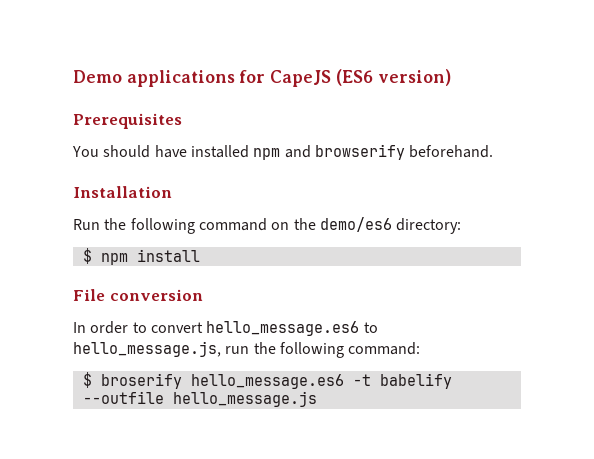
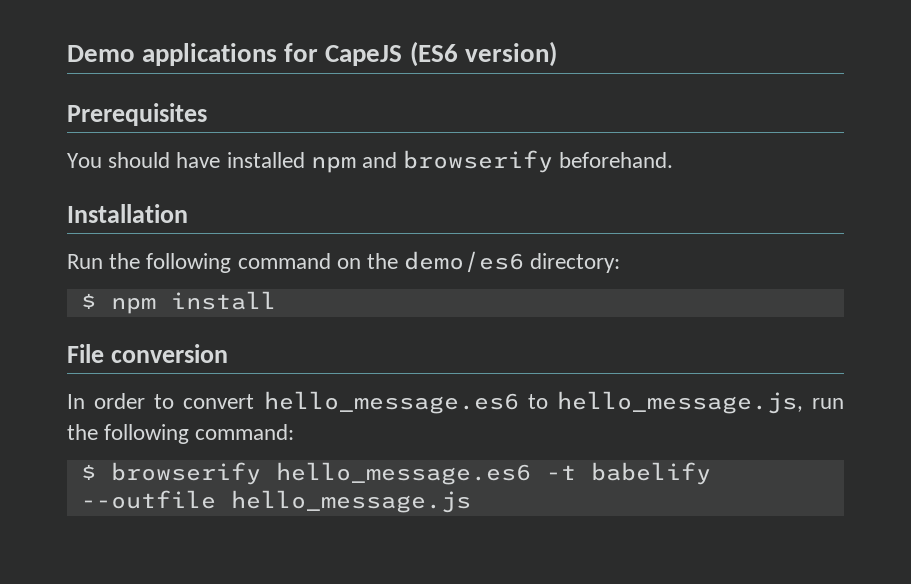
- $ broserify hello_message.es6 -t babelify --outfile hello_message.js
+ $ browserify hello_message.es6 -t babelify --outfile hello_message.js

